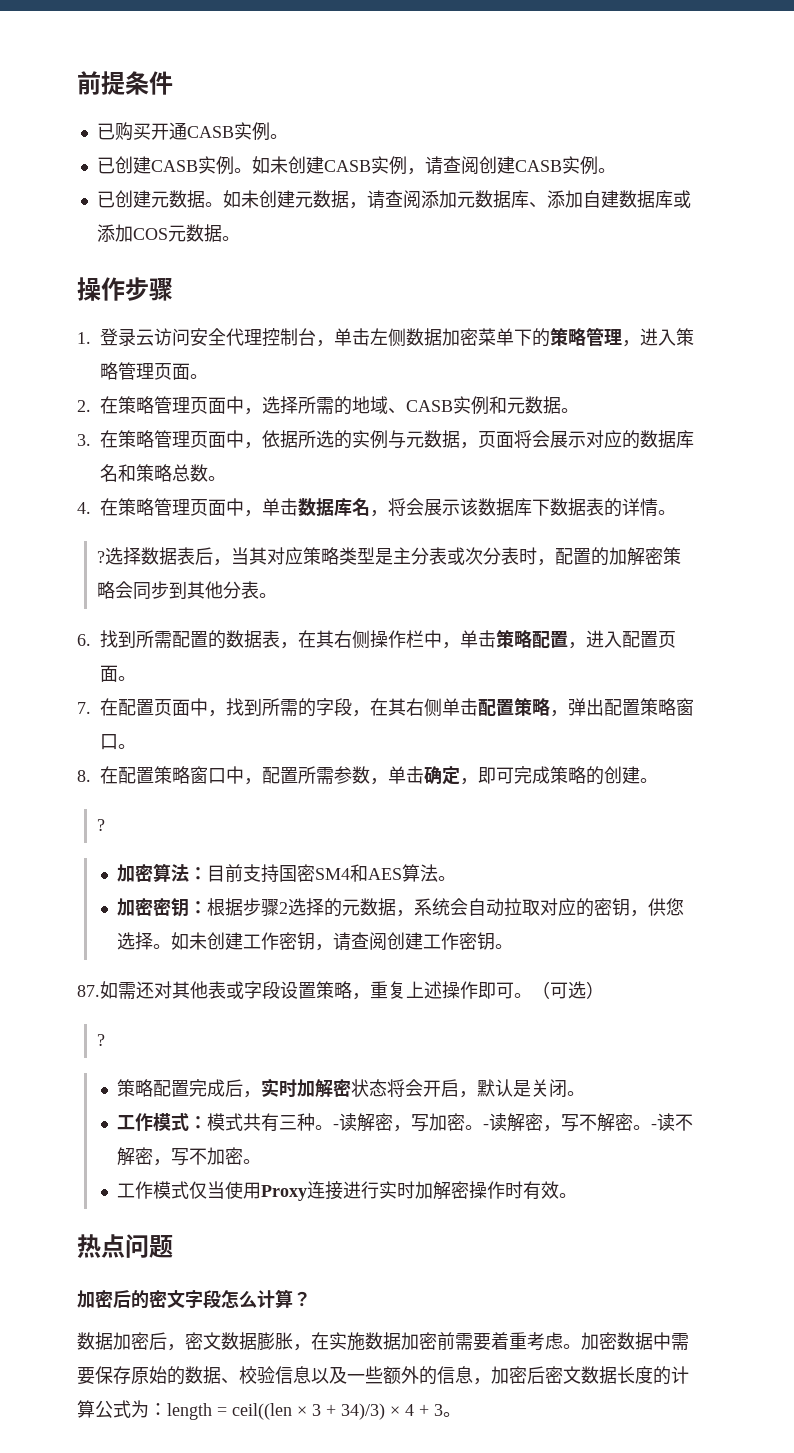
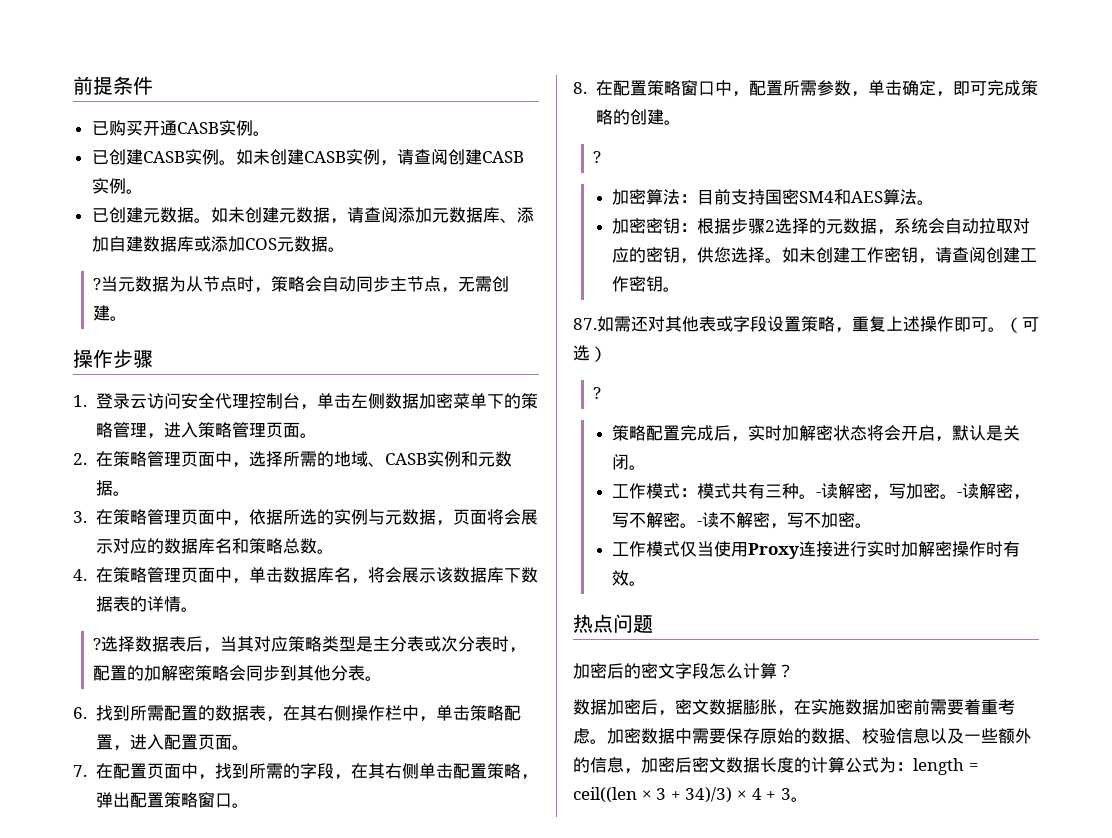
+ ?当元数据为从节点时，策略会自动同步主节点，无需创建。

